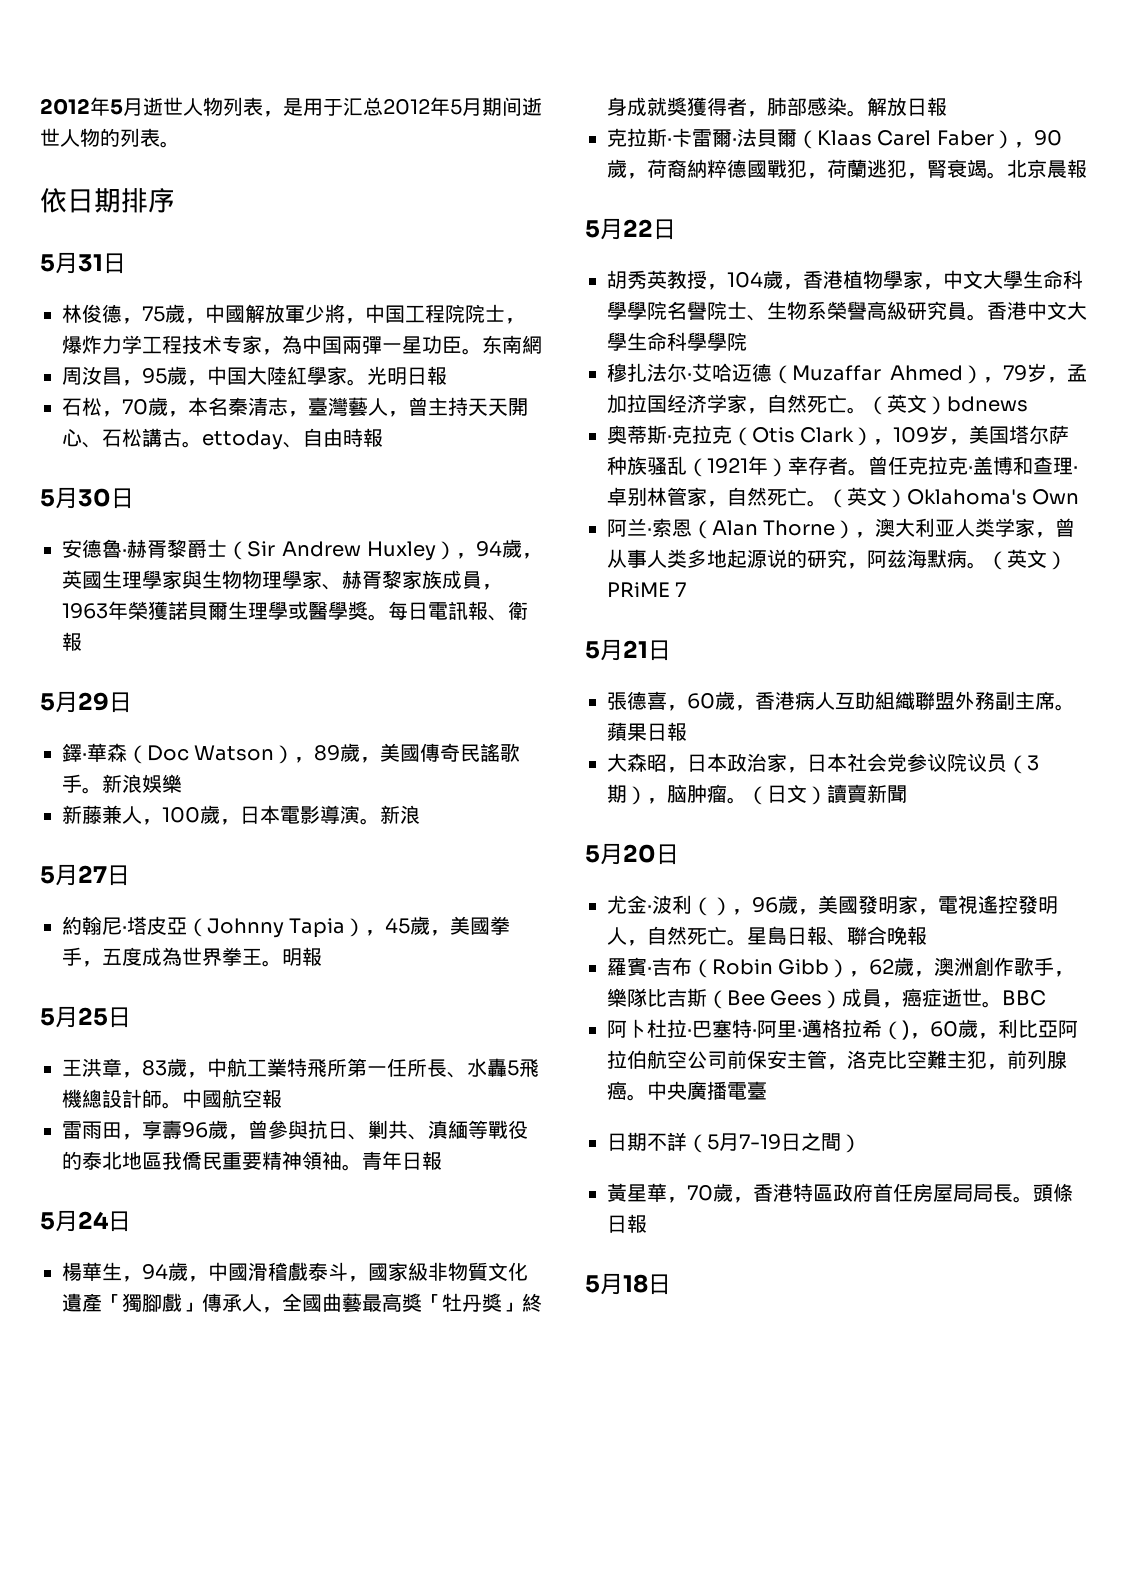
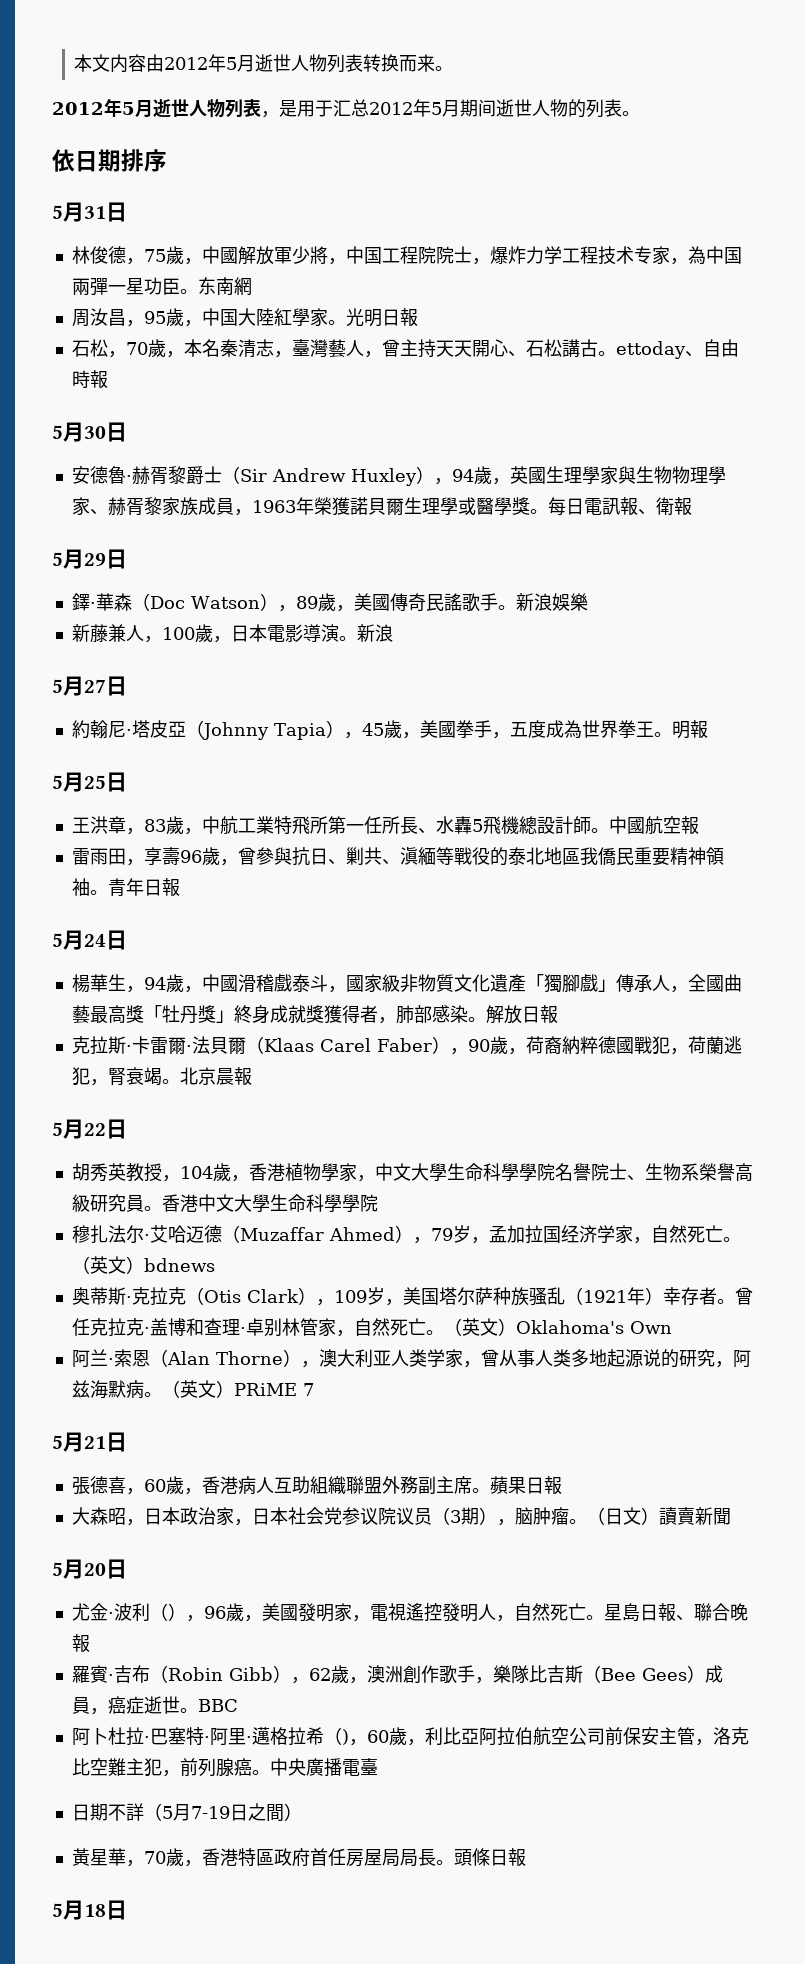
+ 本文内容由2012年5月逝世人物列表转换而来。

